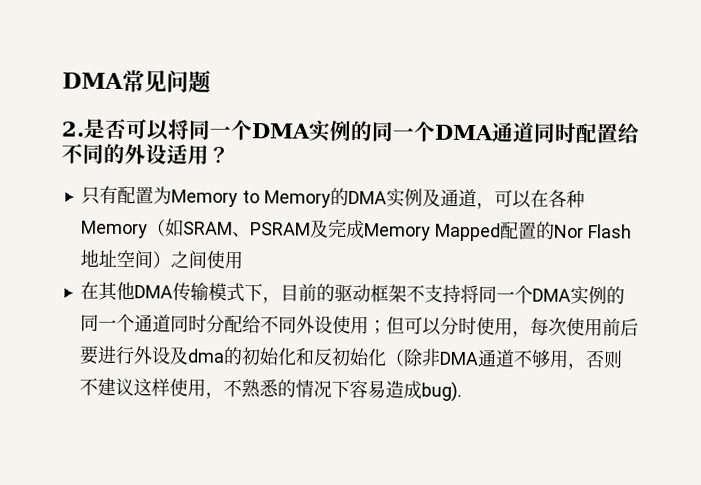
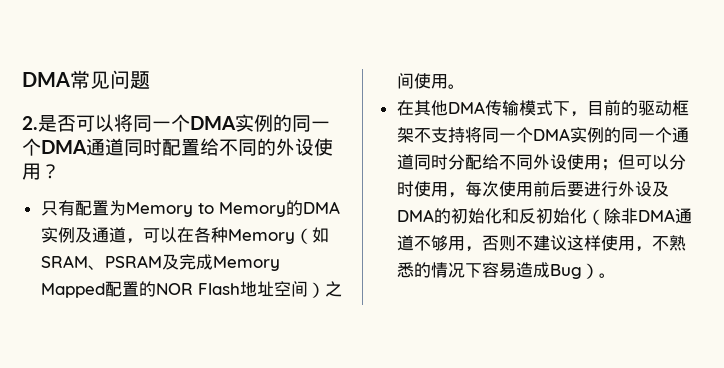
- 2.是否可以将同一个DMA实例的同一个DMA通道同时配置给不同的外设适用？
+ 2.是否可以将同一个DMA实例的同一个DMA通道同时配置给不同的外设使用？
- 只有配置为Memory to Memory的DMA实例及通道，可以在各种Memory（如SRAM、PSRAM及完成Memory Mapped配置的Nor Flash地址空间）之间使用
+ 只有配置为Memory to Memory的DMA实例及通道，可以在各种Memory（如SRAM、PSRAM及完成Memory Mapped配置的NOR Flash地址空间）之间使用。
- 在其他DMA传输模式下，目前的驱动框架不支持将同一个DMA实例的同一个通道同时分配给不同外设使用；但可以分时使用，每次使用前后要进行外设及dma的初始化和反初始化（除非DMA通道不够用，否则不建议这样使用，不熟悉的情况下容易造成bug).
+ 在其他DMA传输模式下，目前的驱动框架不支持将同一个DMA实例的同一个通道同时分配给不同外设使用；但可以分时使用，每次使用前后要进行外设及DMA的初始化和反初始化（除非DMA通道不够用，否则不建议这样使用，不熟悉的情况下容易造成Bug）。

